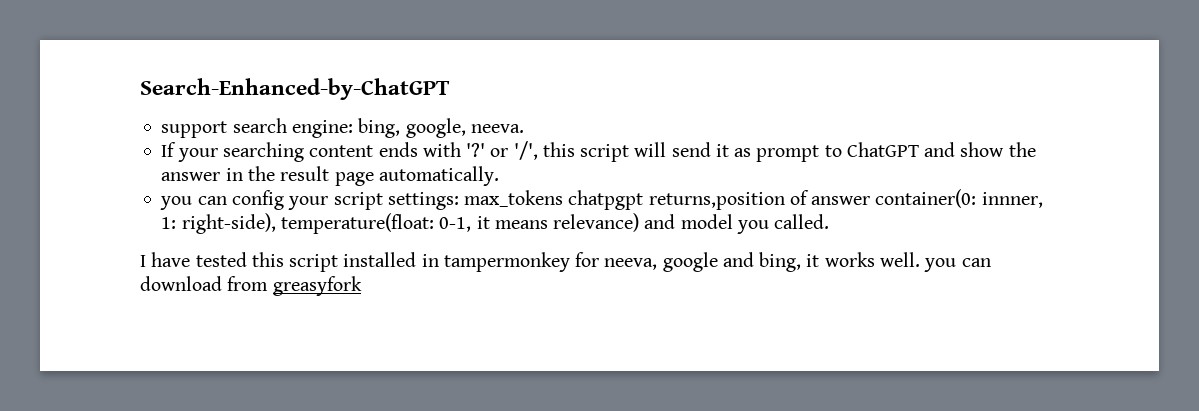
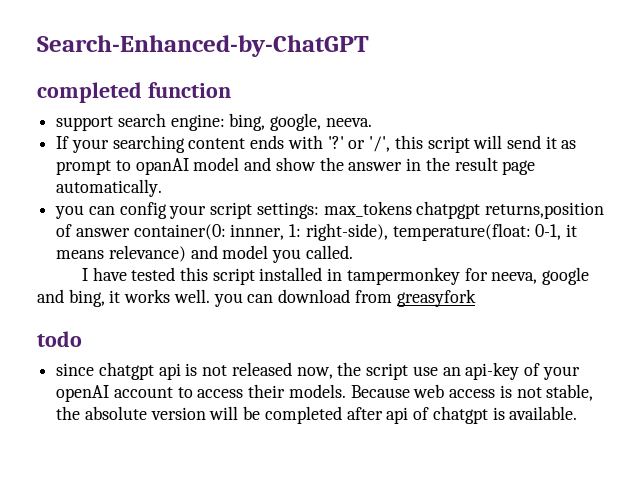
+ completed function
- If your searching content ends with '?' or '/', this script will send it as prompt to ChatGPT and show the answer in the result page automatically.
+ If your searching content ends with '?' or '/', this script will send it as prompt to opanAI model and show the answer in the result page automatically.
+ todo
+ since chatgpt api is not released now, the script use an api-key of your openAI account to access their models. Because web access is not stable, the absolute version will be completed after api of chatgpt is available.

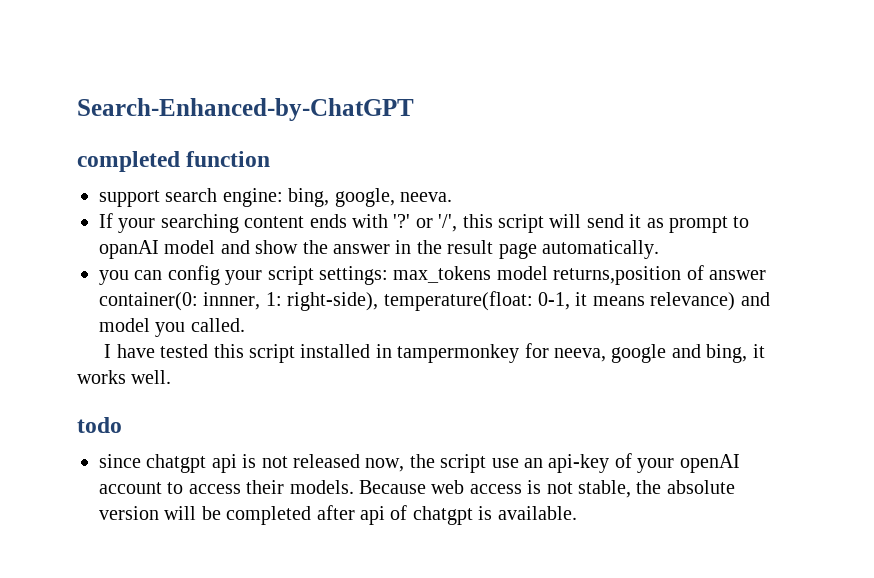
- you can config your script settings: max_tokens chatpgpt returns,position of answer container(0: innner, 1: right-side), temperature(float: 0-1, it means relevance) and model you called.
+ you can config your script settings: max_tokens model returns,position of answer container(0: innner, 1: right-side), temperature(float: 0-1, it means relevance) and model you called.
- I have tested this script installed in tampermonkey for neeva, google and bing, it works well. you can download from greasyfork
+ I have tested this script installed in tampermonkey for neeva, google and bing, it works well.

